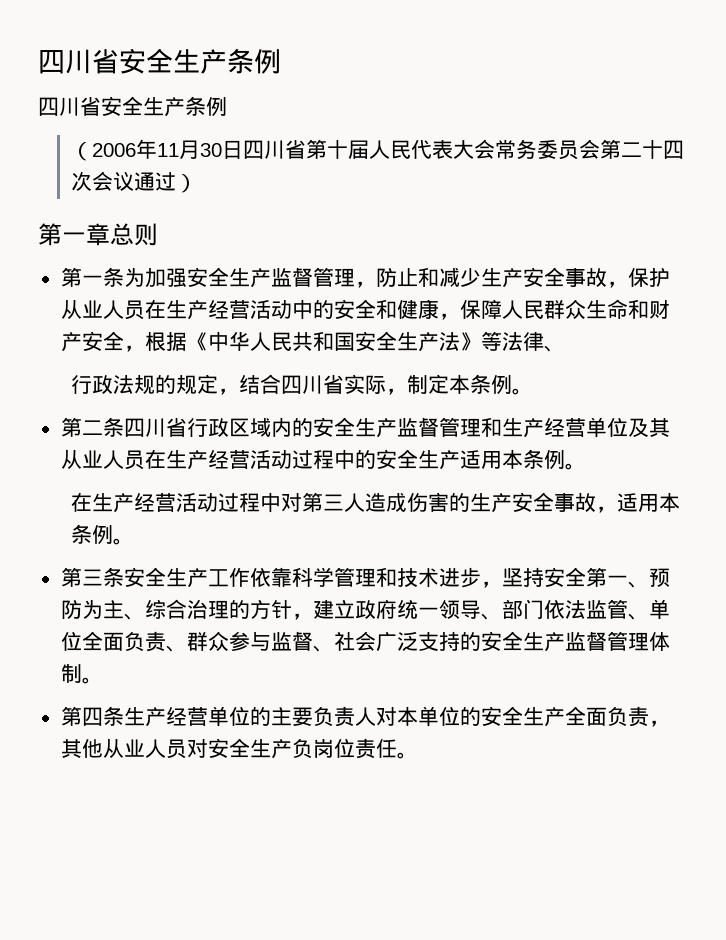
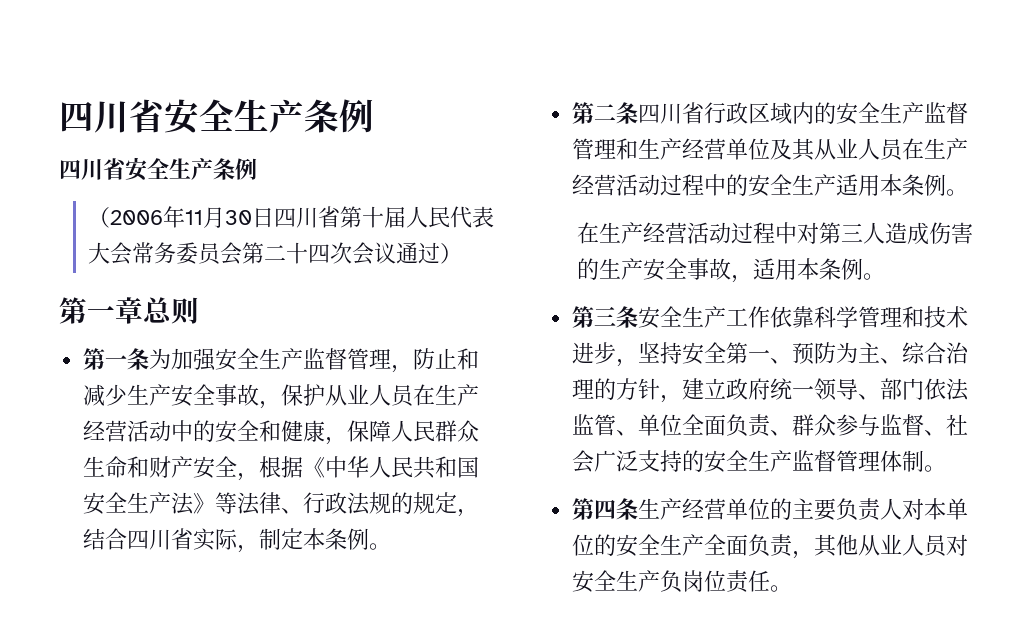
- 第一条为加强安全生产监督管理，防止和减少生产安全事故，保护从业人员在生产经营活动中的安全和健康，保障人民群众生命和财产安全，根据《中华人民共和国安全生产法》等法律、
- 行政法规的规定，结合四川省实际，制定本条例。
+ 第一条为加强安全生产监督管理，防止和减少生产安全事故，保护从业人员在生产经营活动中的安全和健康，保障人民群众生命和财产安全，根据《中华人民共和国安全生产法》等法律、行政法规的规定，结合四川省实际，制定本条例。

